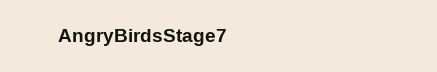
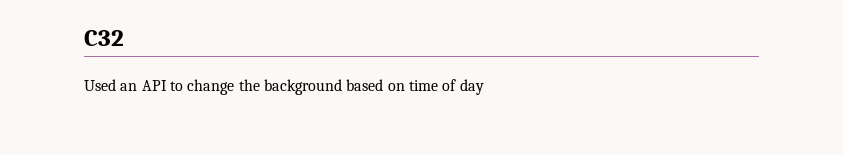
- AngryBirdsStage7
+ C32
+ Used an API to change the background based on time of day

